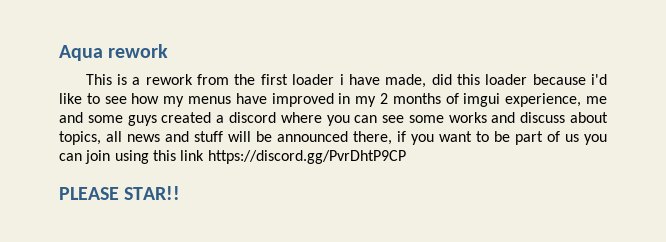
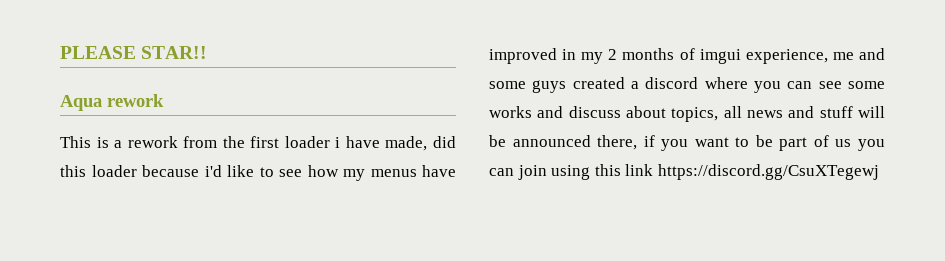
+ PLEASE STAR!!
- This is a rework from the first loader i have made, did this loader because i'd like to see how my menus have improved in my 2 months of imgui experience, me and some guys created a discord where you can see some works and discuss about topics, all news and stuff will be announced there, if you want to be part of us you can join using this link https://discord.gg/PvrDhtP9CP
- PLEASE STAR!!
+ This is a rework from the first loader i have made, did this loader because i'd like to see how my menus have improved in my 2 months of imgui experience, me and some guys created a discord where you can see some works and discuss about topics, all news and stuff will be announced there, if you want to be part of us you can join using this link https://discord.gg/CsuXTegewj

